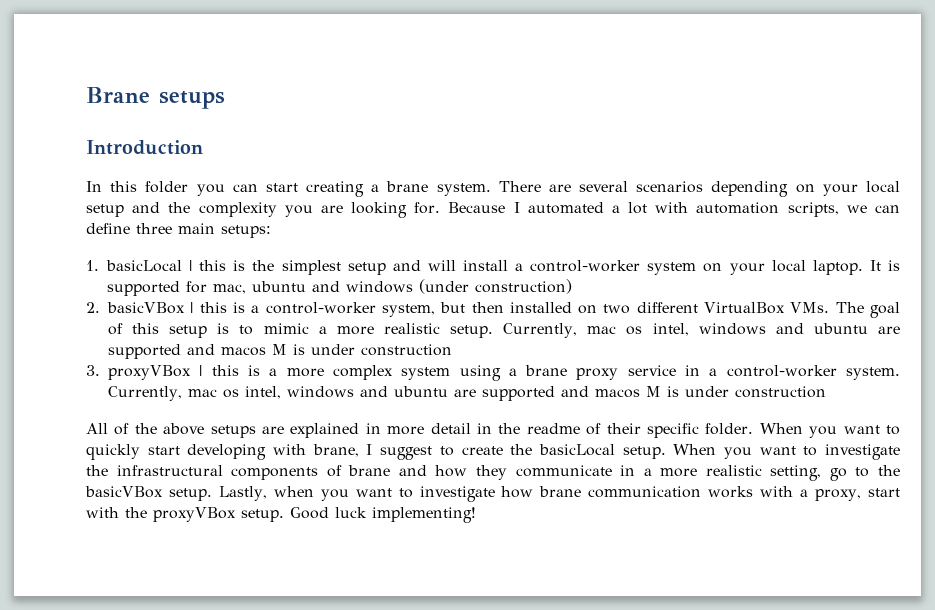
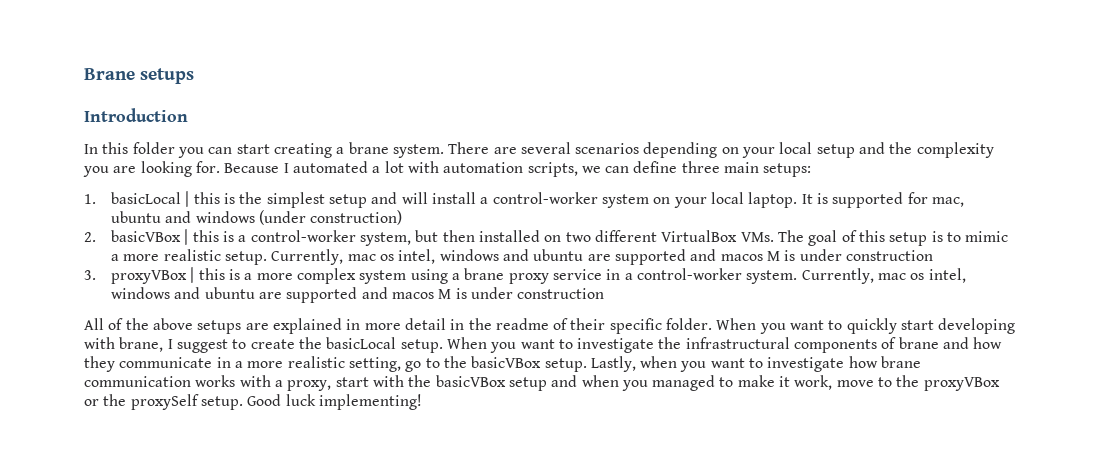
- Lastly, when you want to investigate how brane communication works with a proxy, start with the proxyVBox setup.
+ Lastly, when you want to investigate how brane communication works with a proxy, start with the basicVBox setup and when you managed to make it work, move to the proxyVBox or the proxySelf setup.

